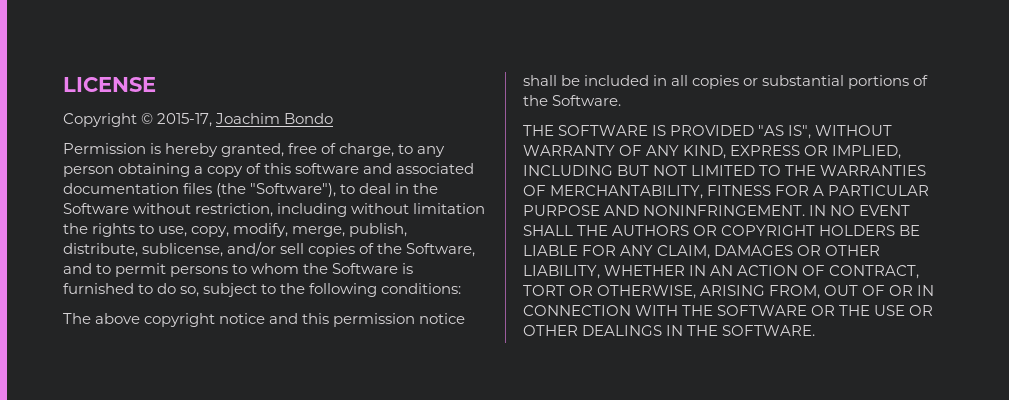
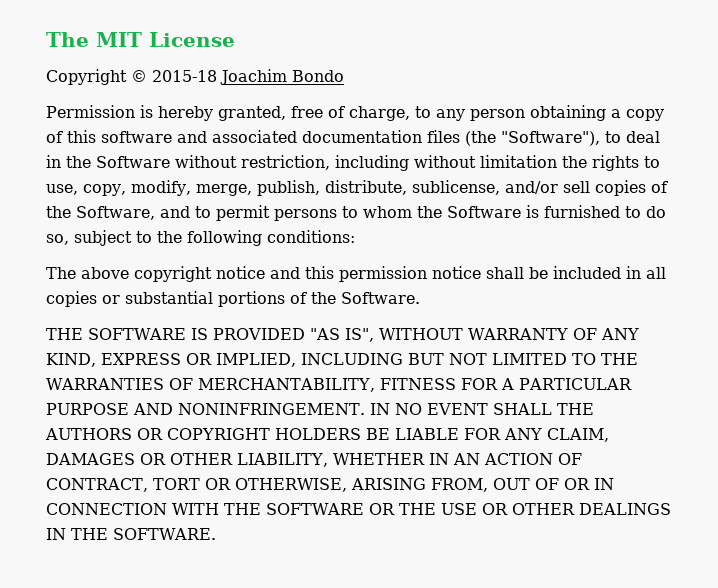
- LICENSE
+ The MIT License
- Copyright © 2015-17, Joachim Bondo
+ Copyright © 2015-18 Joachim Bondo

